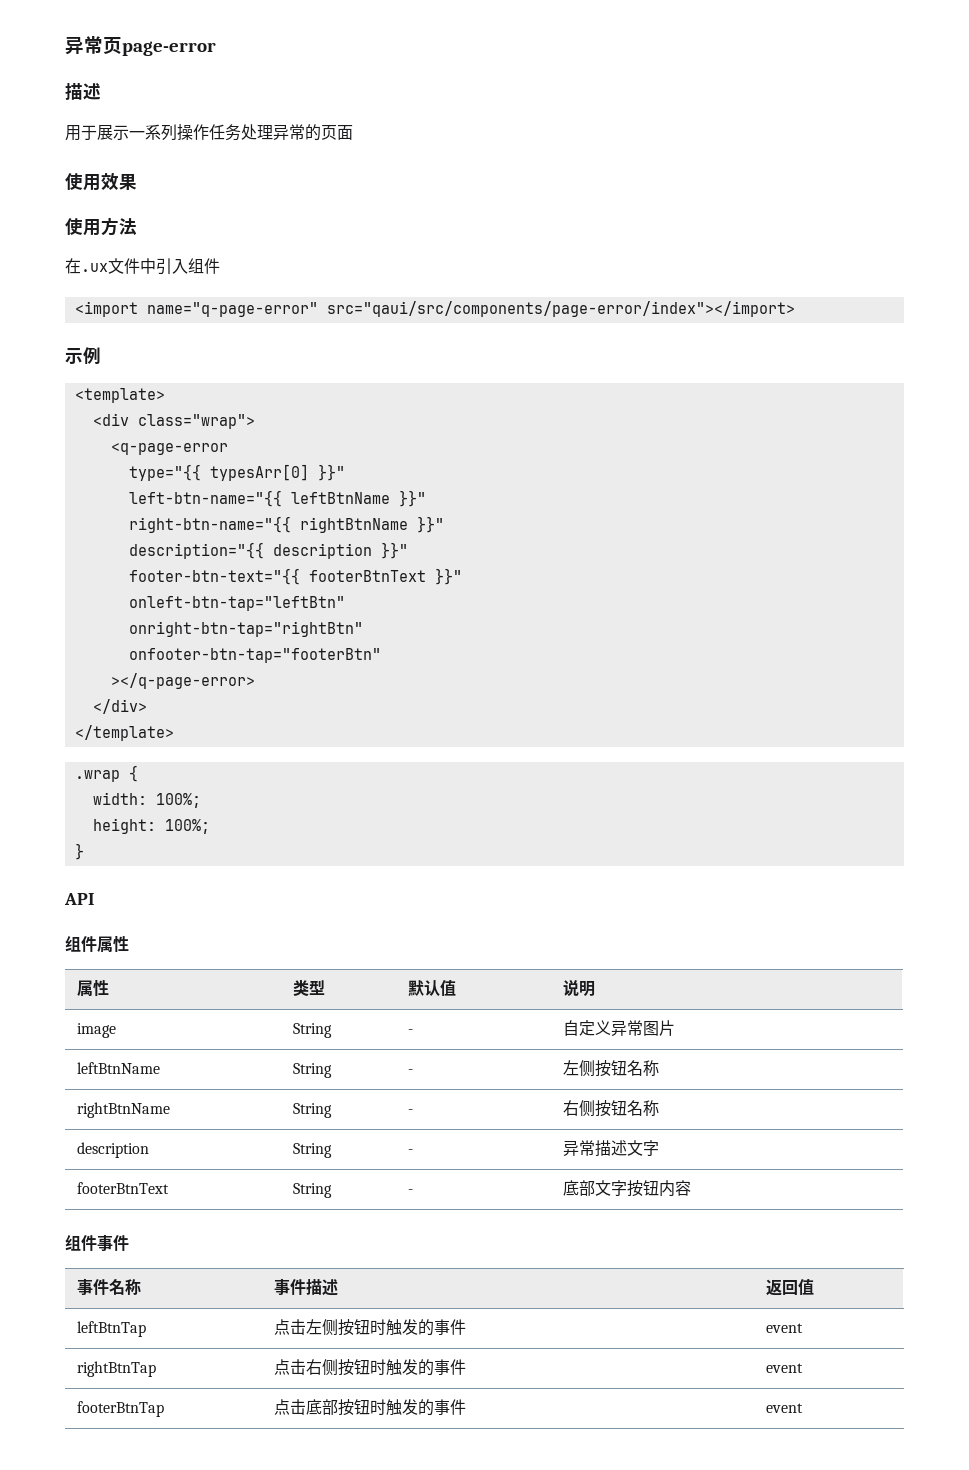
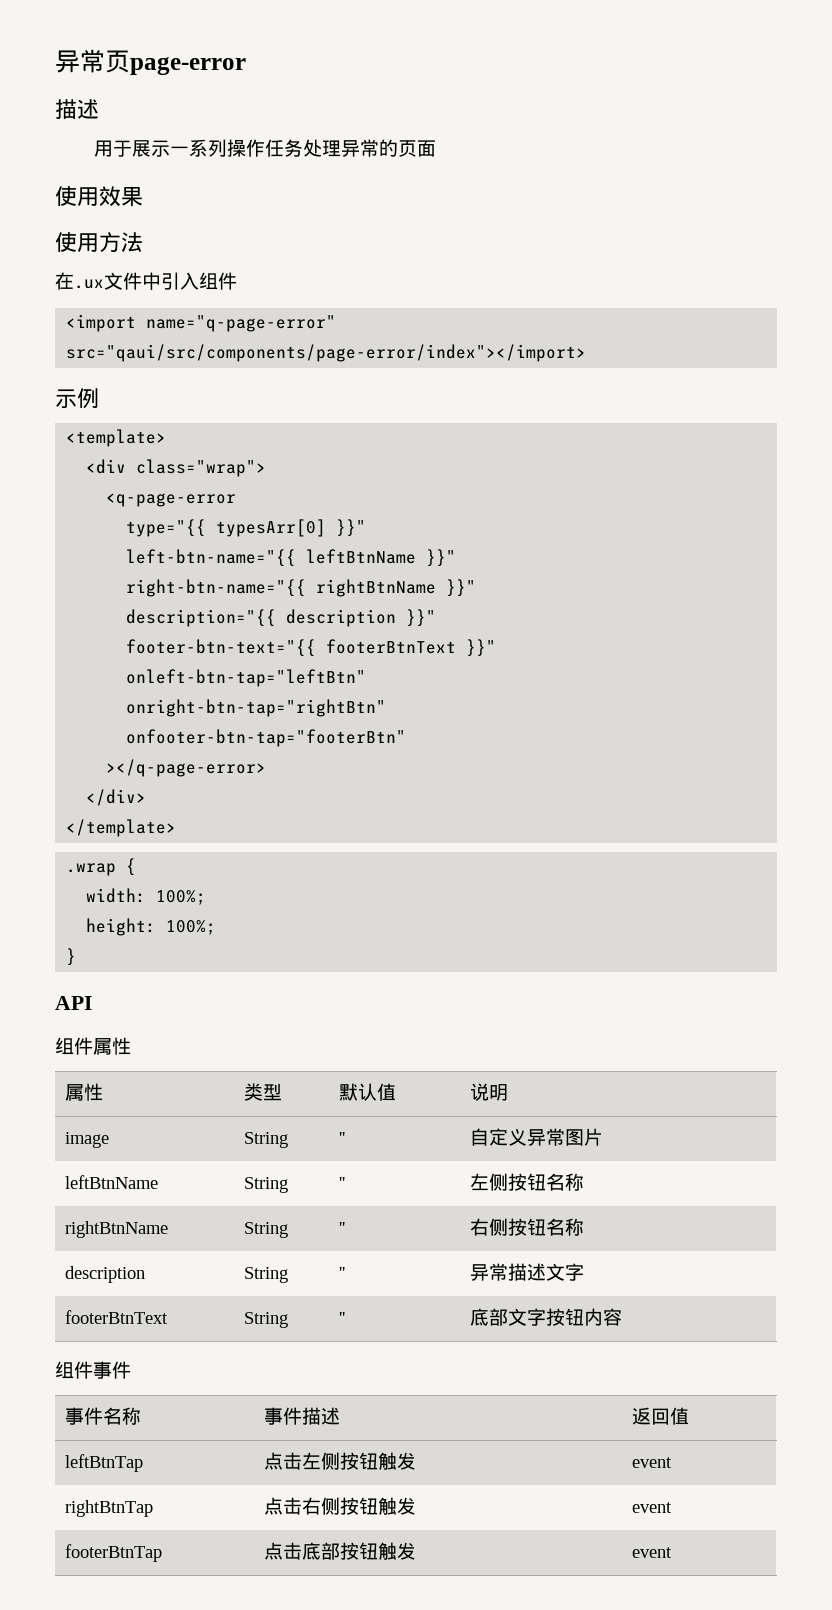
- image | String | - | 自定义异常图片
+ image | String | '' | 自定义异常图片
- leftBtnName | String | - | 左侧按钮名称
+ leftBtnName | String | '' | 左侧按钮名称
- rightBtnName | String | - | 右侧按钮名称
+ rightBtnName | String | '' | 右侧按钮名称
- description | String | - | 异常描述文字
+ description | String | '' | 异常描述文字
- footerBtnText | String | - | 底部文字按钮内容
+ footerBtnText | String | '' | 底部文字按钮内容
- leftBtnTap | 点击左侧按钮时触发的事件 | event
+ leftBtnTap | 点击左侧按钮触发 | event
- rightBtnTap | 点击右侧按钮时触发的事件 | event
+ rightBtnTap | 点击右侧按钮触发 | event
- footerBtnTap | 点击底部按钮时触发的事件 | event
+ footerBtnTap | 点击底部按钮触发 | event

